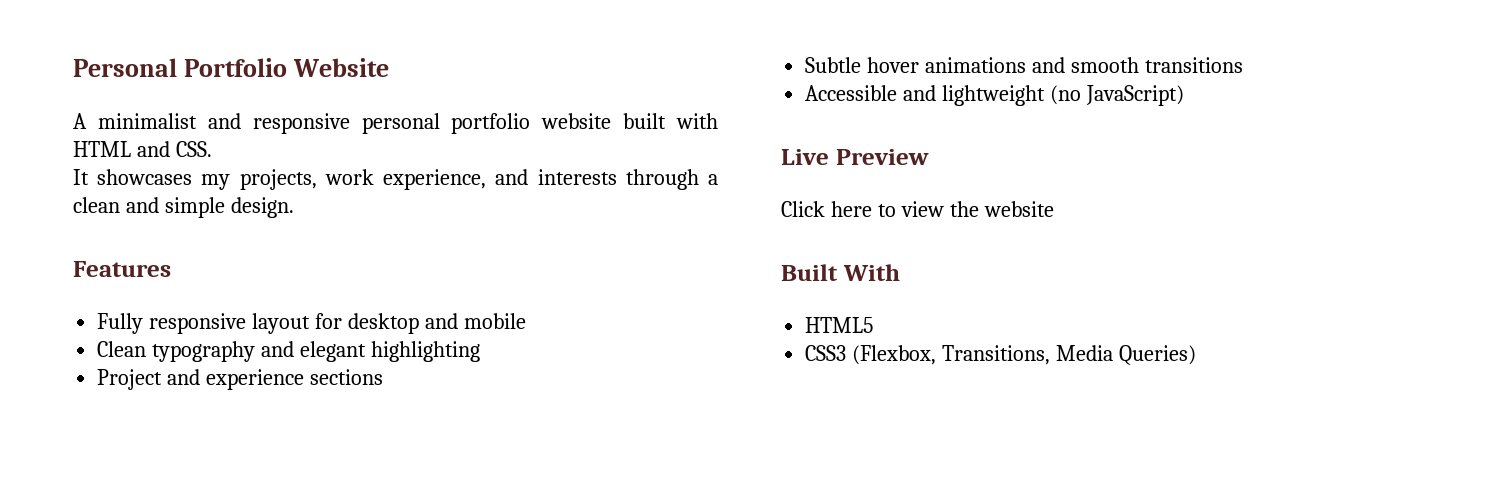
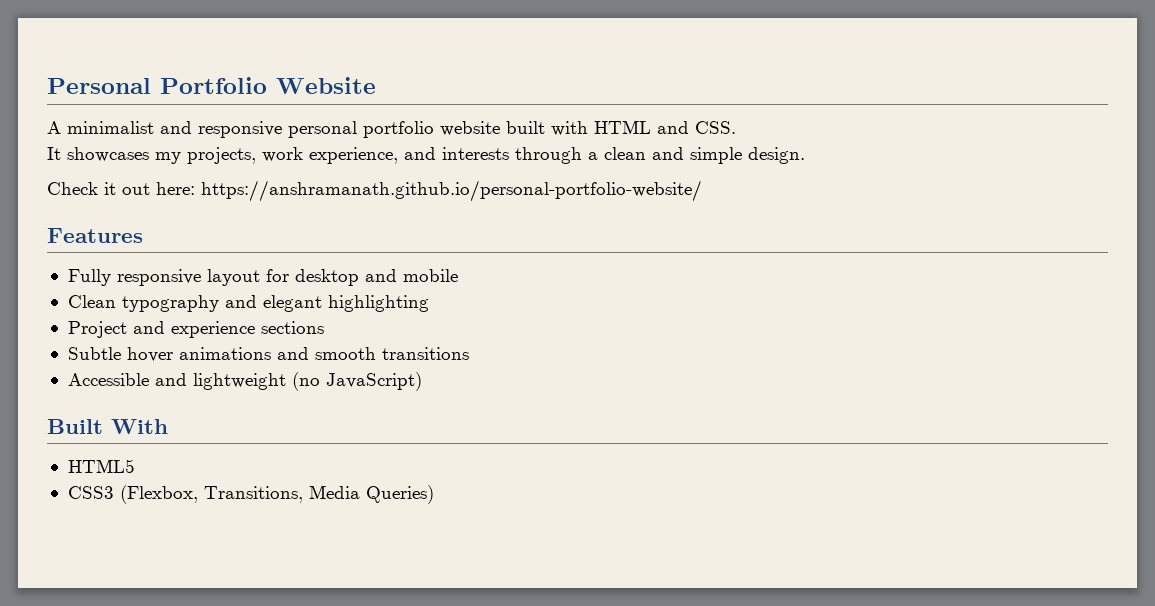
+ Check it out here: https://anshramanath.github.io/personal-portfolio-website/
- Live Preview
- Click here to view the website

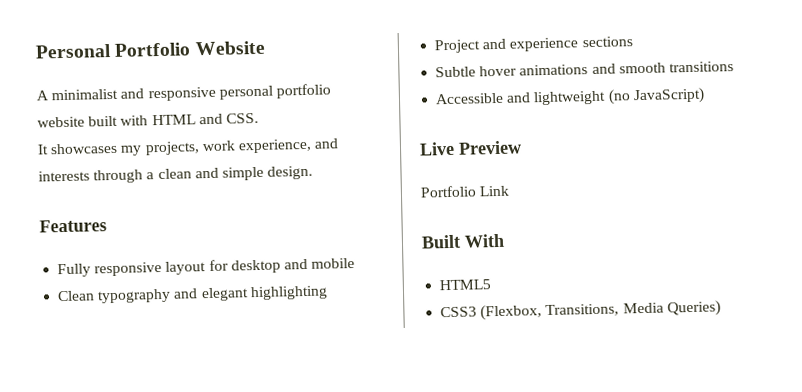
- Check it out here: https://anshramanath.github.io/personal-portfolio-website/
+ Live Preview
+ Portfolio Link

